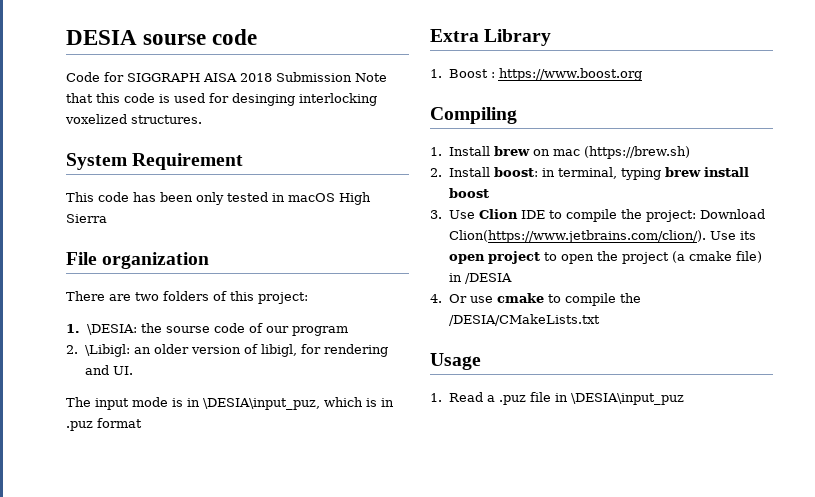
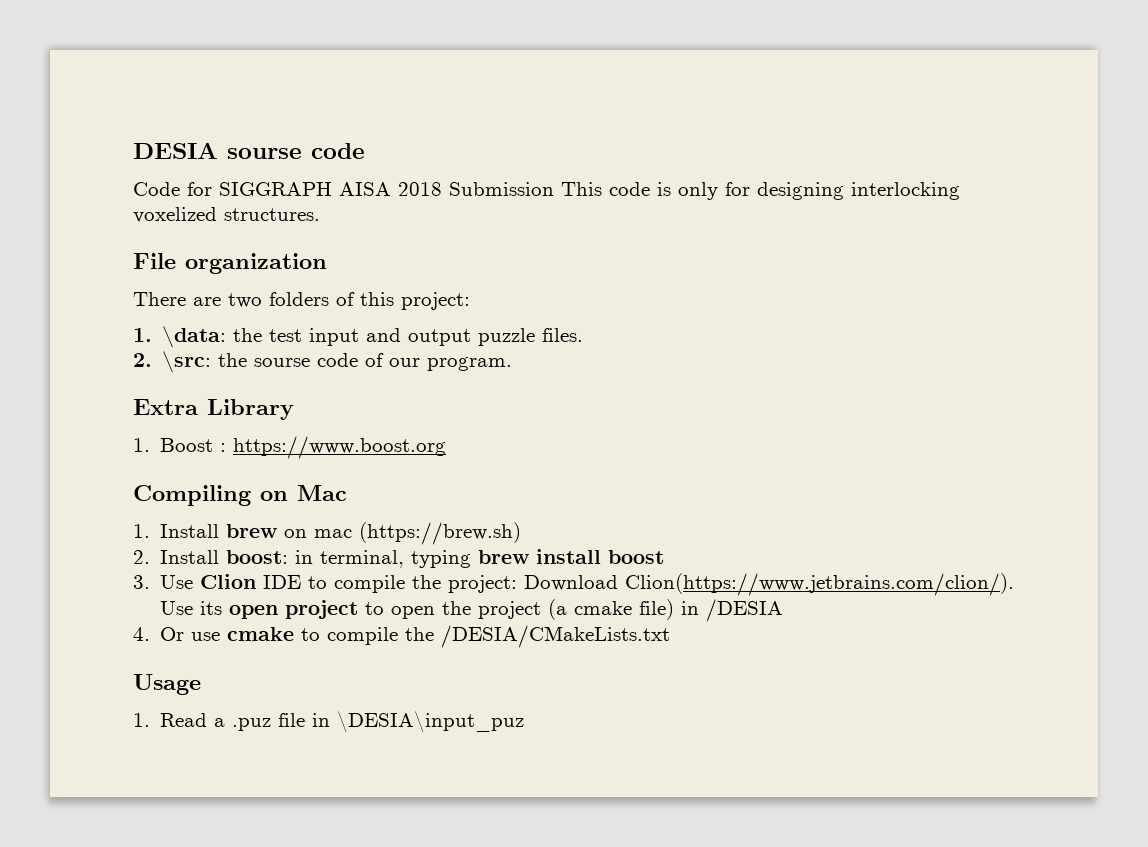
- Code for SIGGRAPH AISA 2018 Submission Note that this code is used for desinging interlocking voxelized structures.
- System Requirement
- This code has been only tested in macOS High Sierra
+ Code for SIGGRAPH AISA 2018 Submission This code is only for designing interlocking voxelized structures.
- 1. \DESIA: the sourse code of our program
- 2. \Libigl: an older version of libigl, for rendering and UI.
- The input mode is in \DESIA\input_puz, which is in .puz format
+ 1. \data: the test input and output puzzle files.
+ 2. \src: the sourse code of our program.
- Compiling
+ Compiling on Mac

